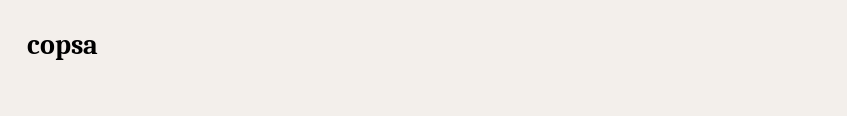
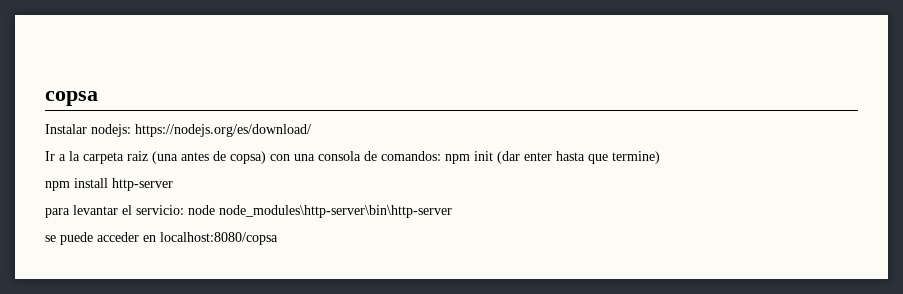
+ Instalar nodejs: https://nodejs.org/es/download/
+ Ir a la carpeta raiz (una antes de copsa) con una consola de comandos: npm init (dar enter hasta que termine)
+ npm install http-server
+ para levantar el servicio: node node_modules\http-server\bin\http-server
+ se puede acceder en localhost:8080/copsa

